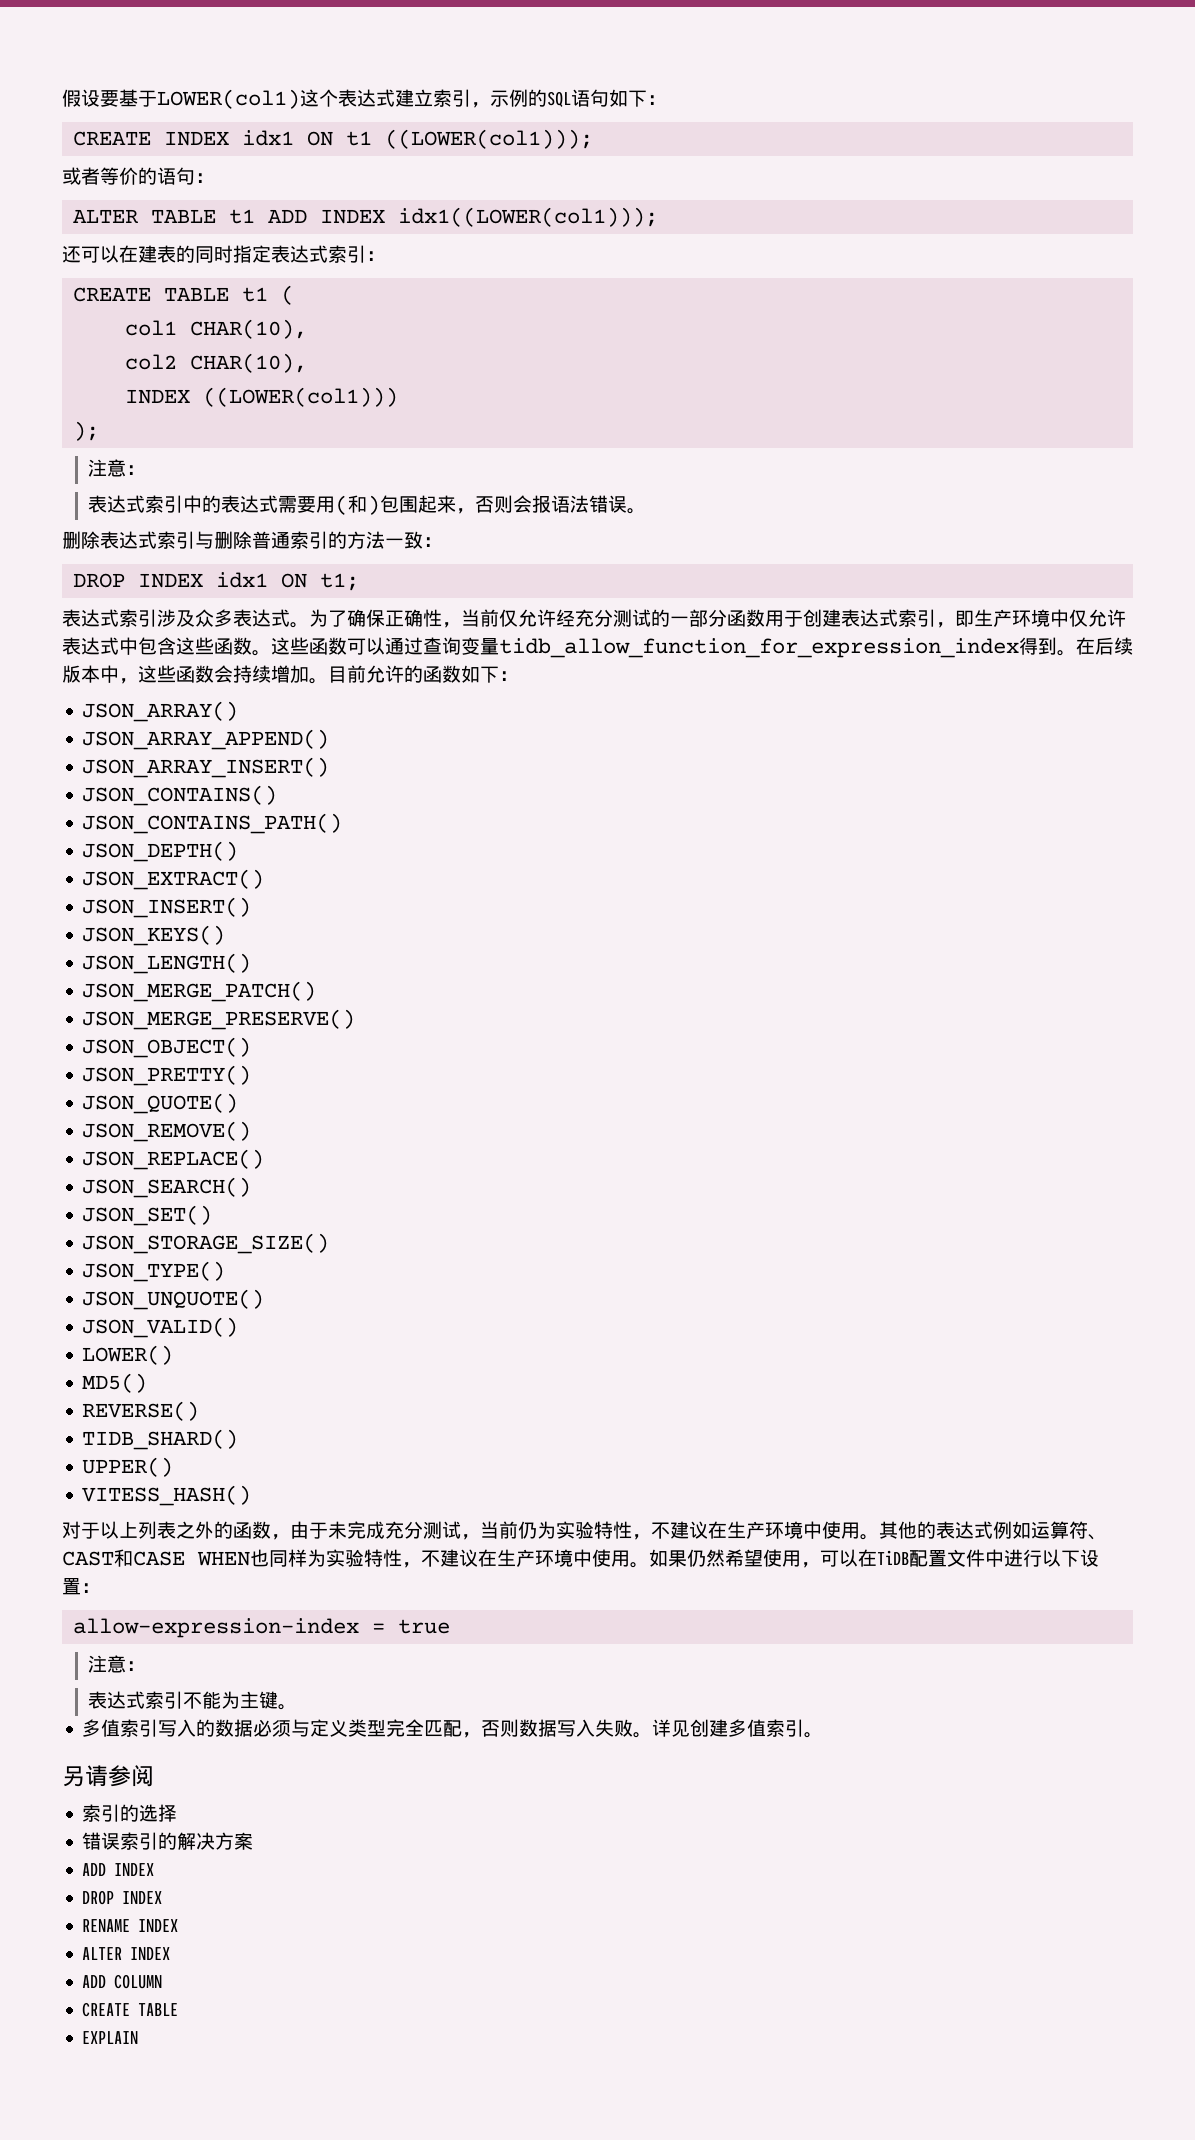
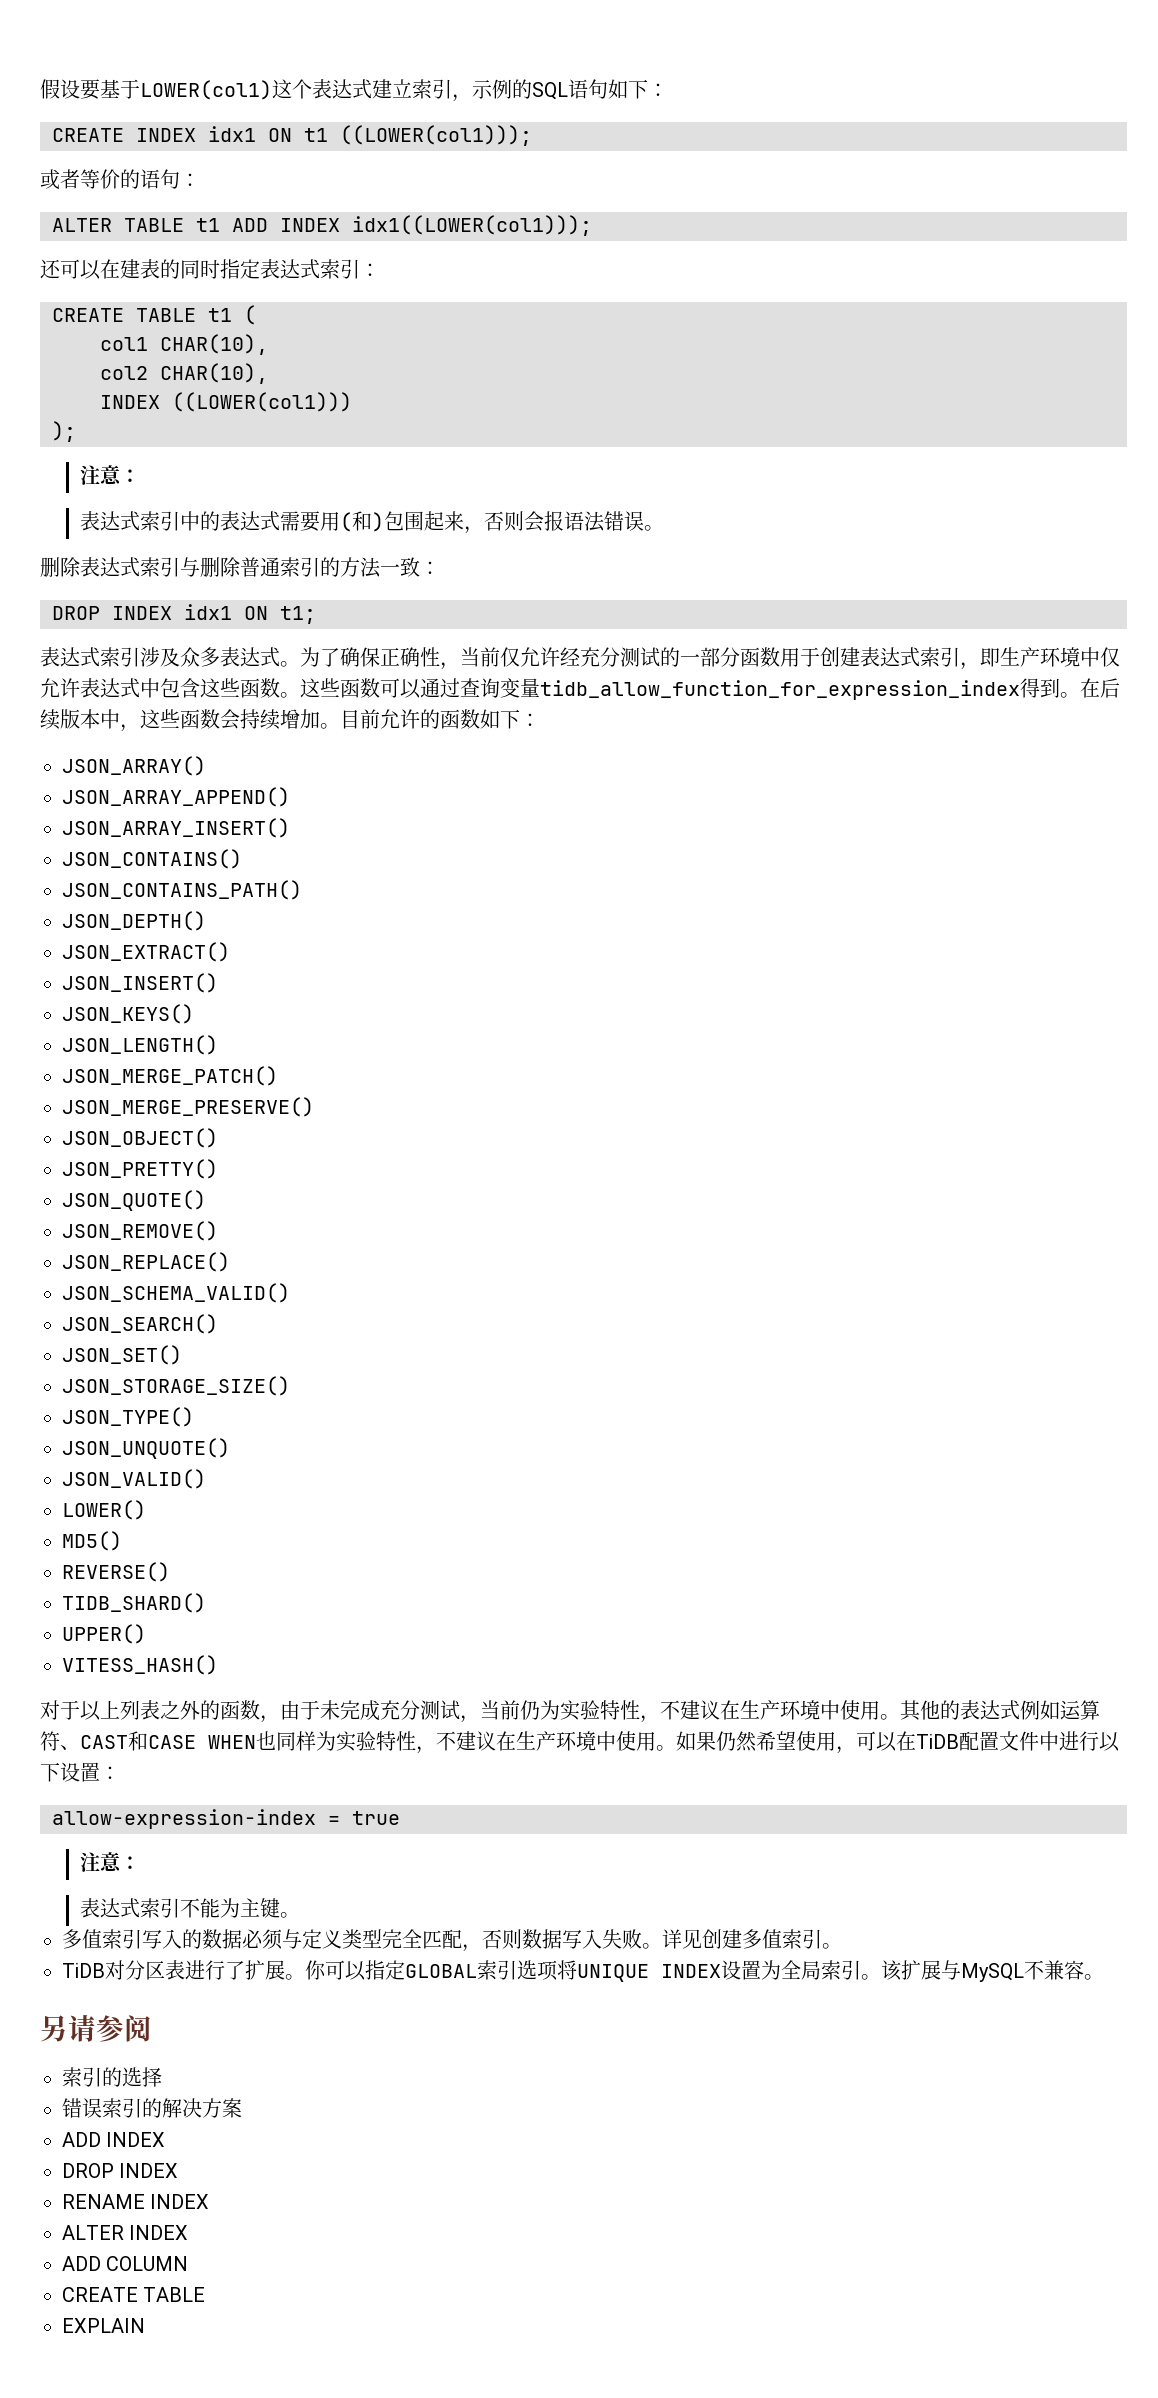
+ JSON_SCHEMA_VALID()
+ TiDB对分区表进行了扩展。你可以指定GLOBAL索引选项将UNIQUE INDEX设置为全局索引。该扩展与MySQL不兼容。

